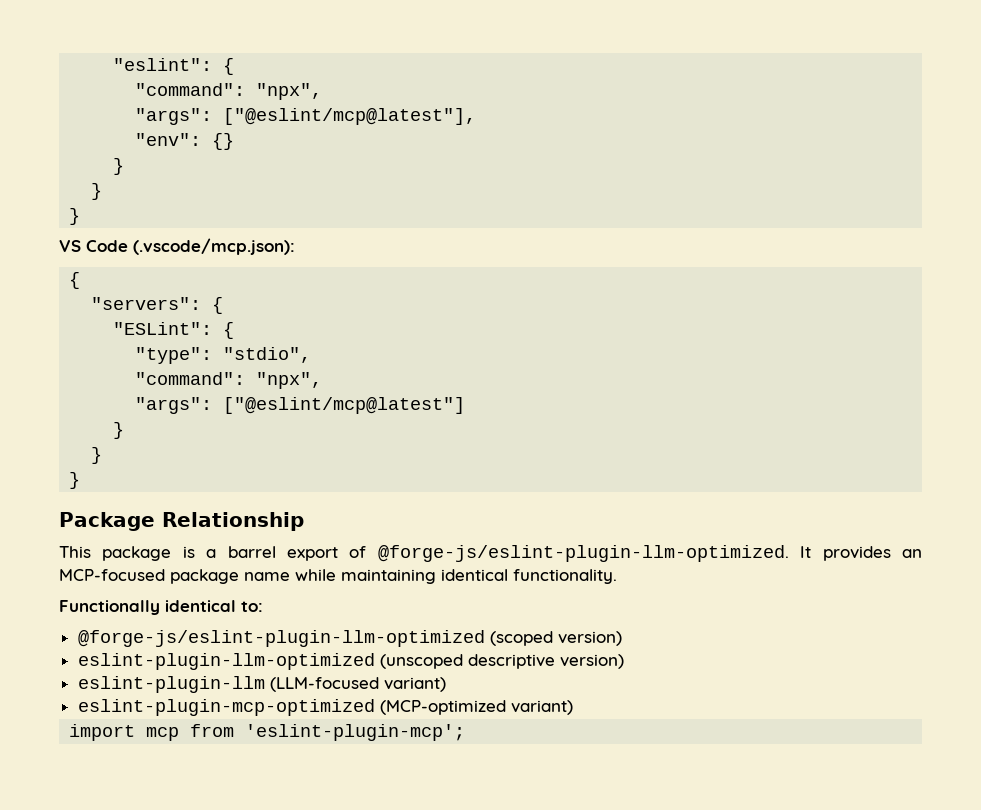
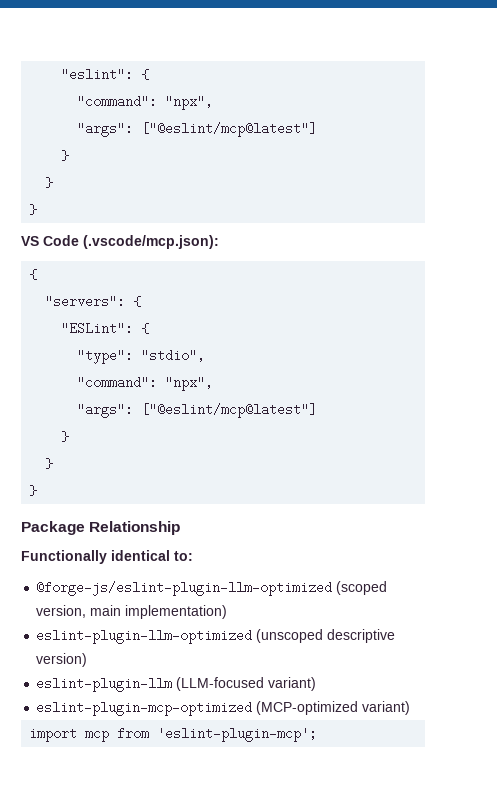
  "eslint": {
  "command": "npx",
- "args": ["@eslint/mcp@latest"],
- "env": {}
+ "args": ["@eslint/mcp@latest"]
- This package is a barrel export of @forge-js/eslint-plugin-llm-optimized. It provides an MCP-focused package name while maintaining identical functionality.
- @forge-js/eslint-plugin-llm-optimized (scoped version)
+ @forge-js/eslint-plugin-llm-optimized (scoped version, main implementation)

